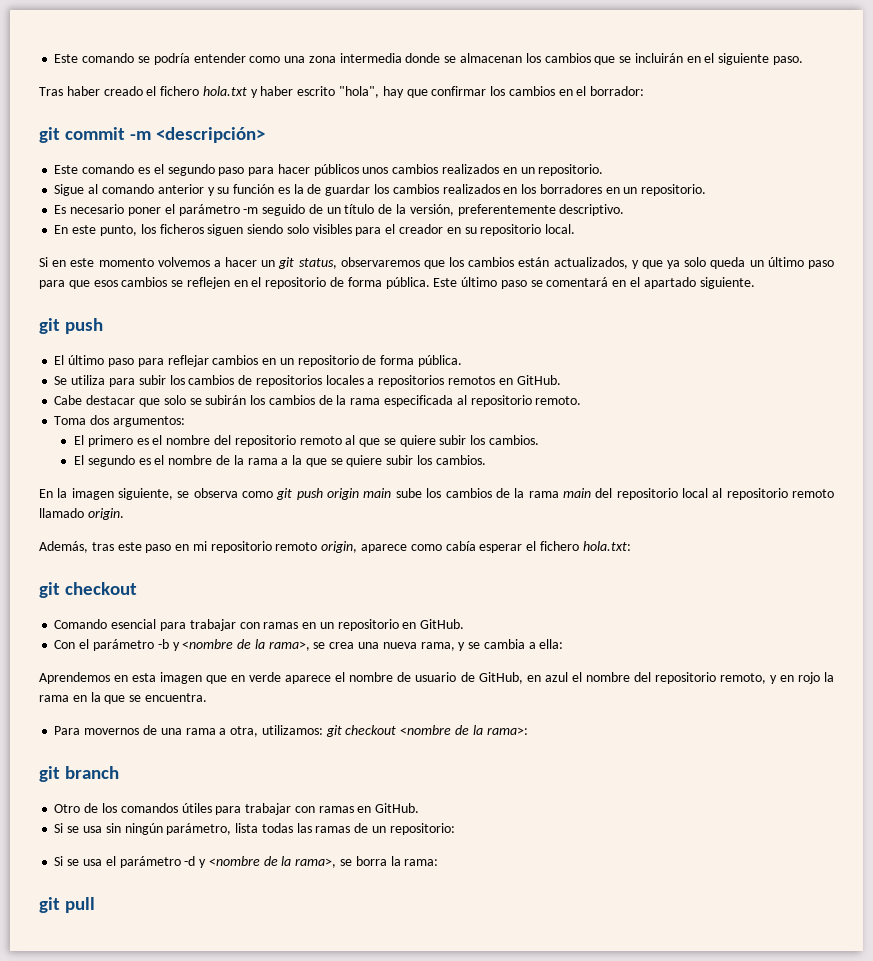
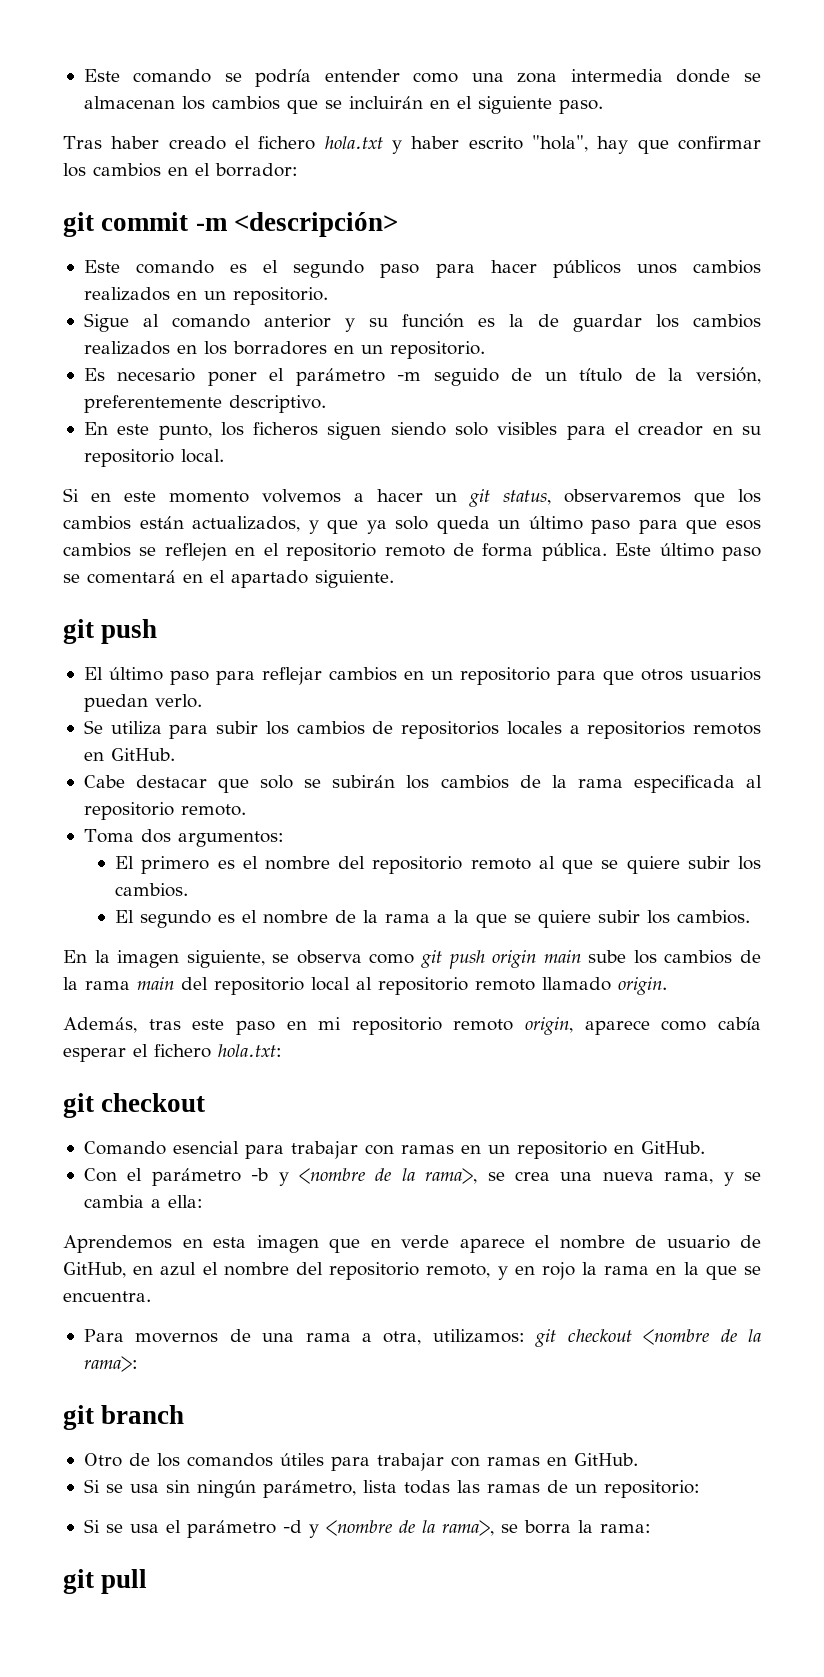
- Si en este momento volvemos a hacer un git status, observaremos que los cambios están actualizados, y que ya solo queda un último paso para que esos cambios se reflejen en el repositorio de forma pública.
+ Si en este momento volvemos a hacer un git status, observaremos que los cambios están actualizados, y que ya solo queda un último paso para que esos cambios se reflejen en el repositorio remoto de forma pública.
- El último paso para reflejar cambios en un repositorio de forma pública.
+ El último paso para reflejar cambios en un repositorio para que otros usuarios puedan verlo.

